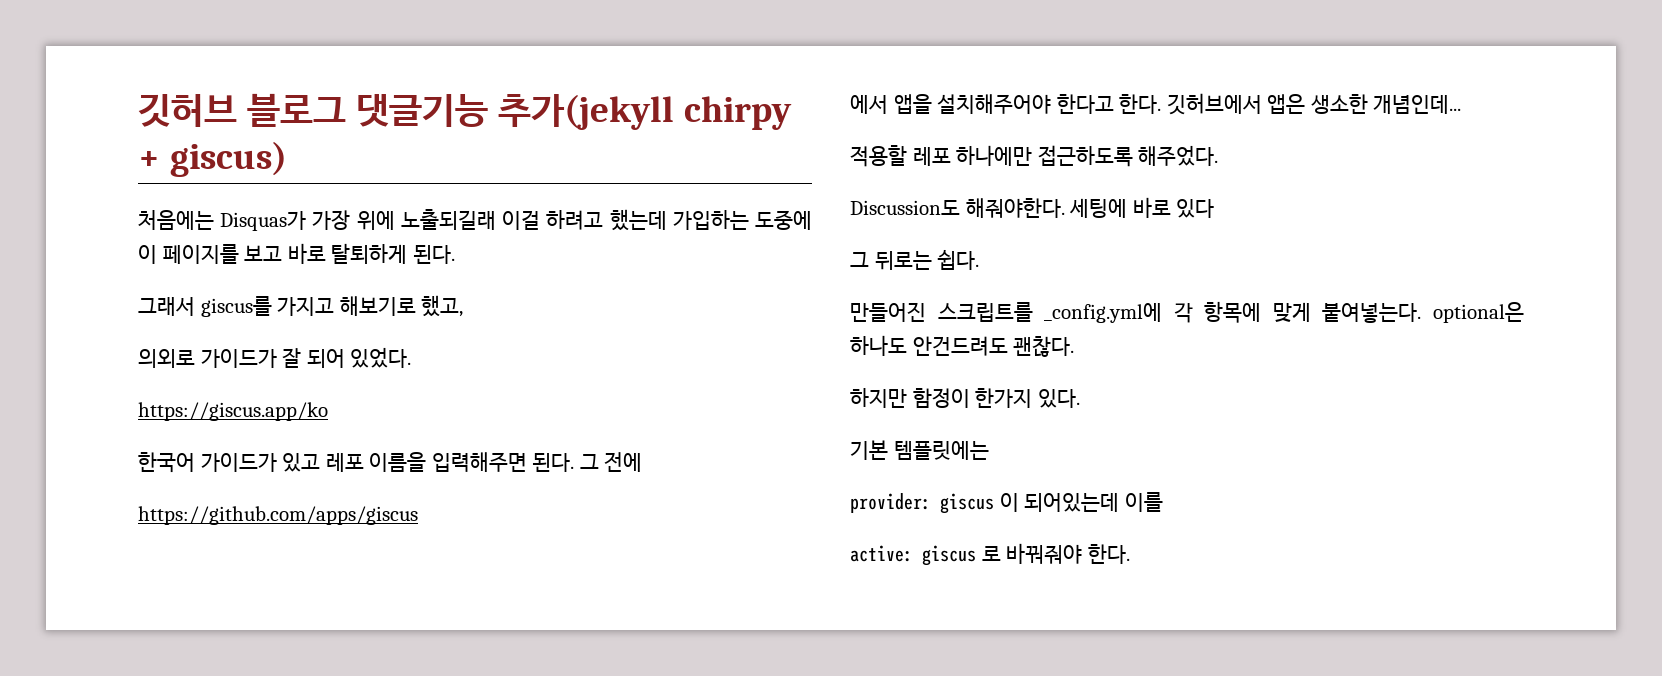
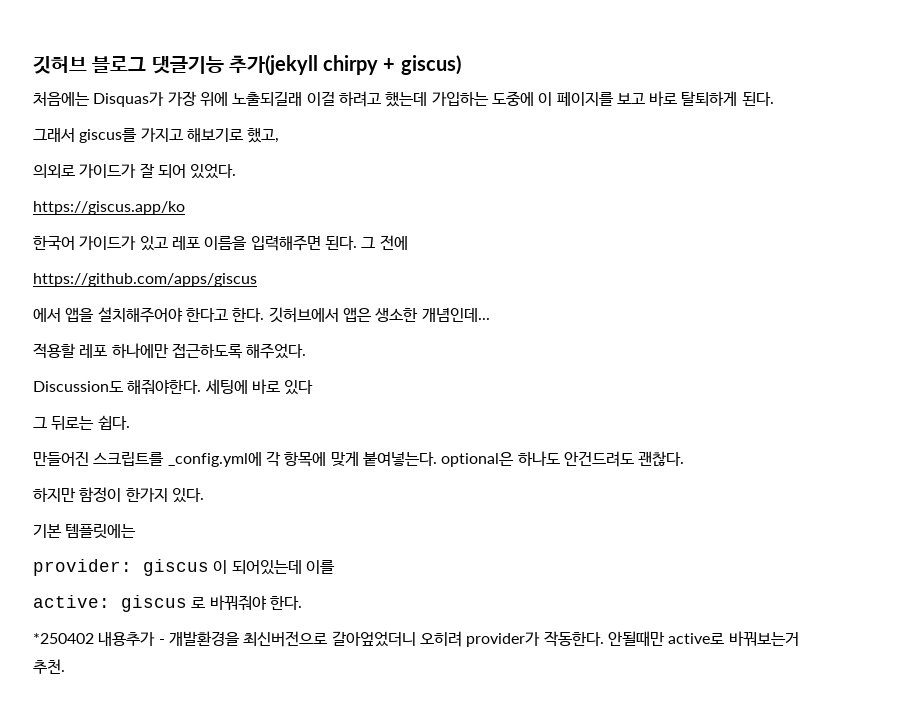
+ *250402 내용추가 - 개발환경을 최신버전으로 갈아엎었더니 오히려 provider가 작동한다. 안될때만 active로 바꿔보는거 추천.

